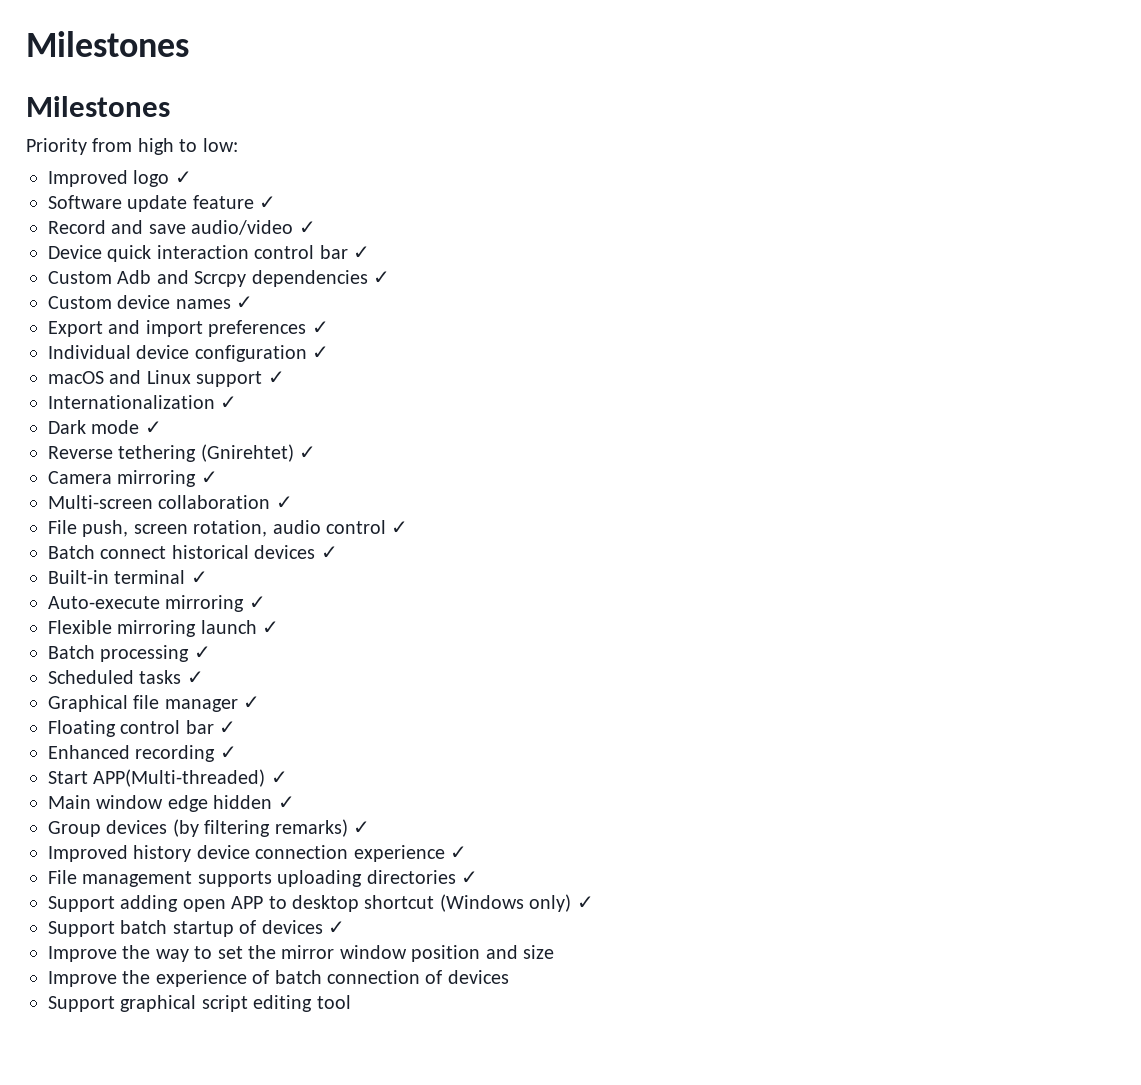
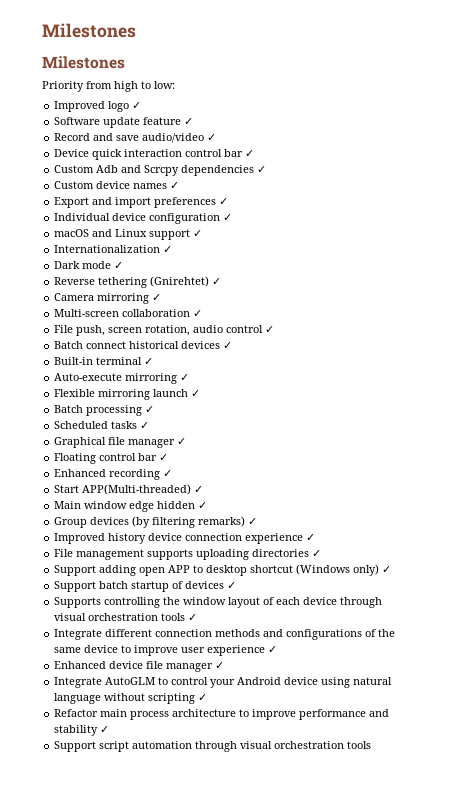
- Improve the way to set the mirror window position and size
- Improve the experience of batch connection of devices
- Support graphical script editing tool
+ Supports controlling the window layout of each device through visual orchestration tools ✓
+ Integrate different connection methods and configurations of the same device to improve user experience ✓
+ Enhanced device file manager ✓
+ Integrate AutoGLM to control your Android device using natural language without scripting ✓
+ Refactor main process architecture to improve performance and stability ✓
+ Support script automation through visual orchestration tools

